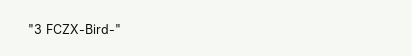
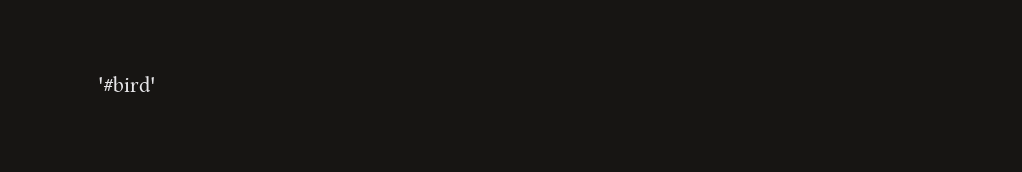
- "3 FCZX-Bird-"
+ '#bird'

